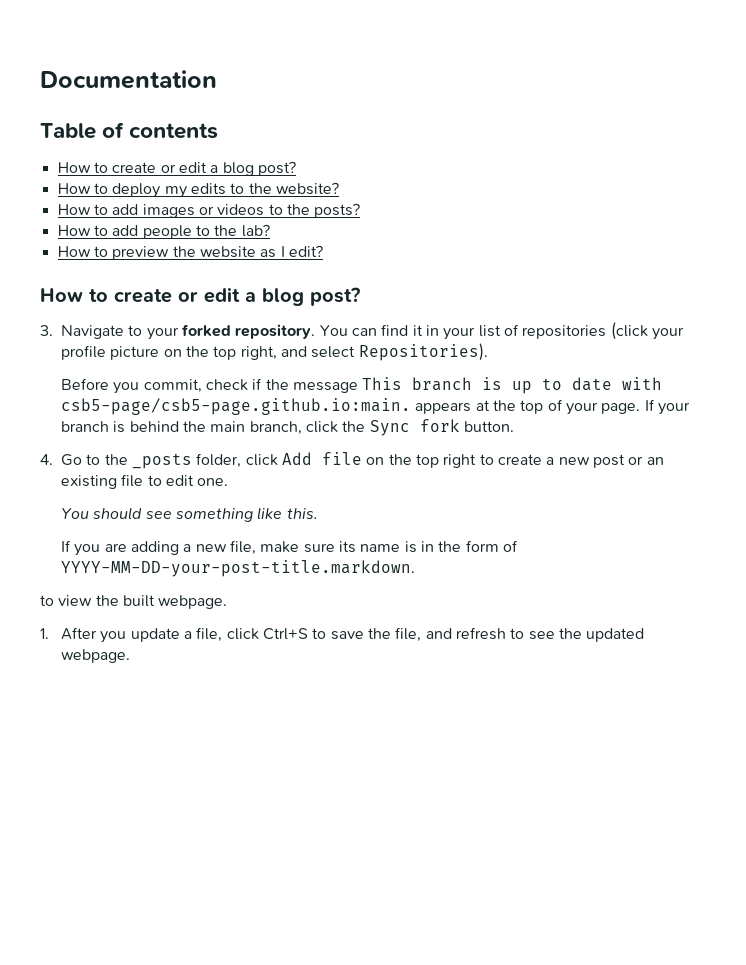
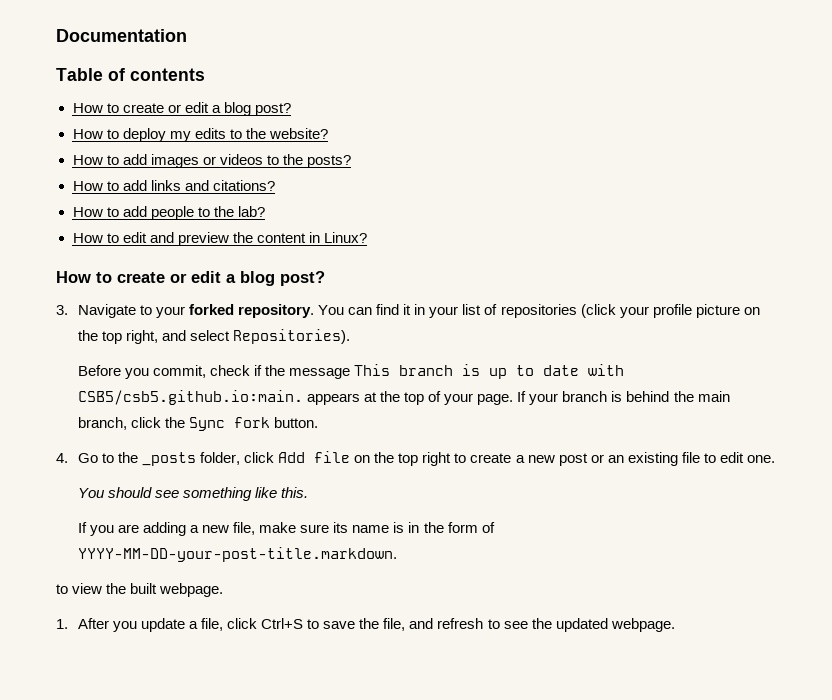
+ How to add links and citations?
- How to preview the website as I edit?
+ How to edit and preview the content in Linux?
- Before you commit, check if the message This branch is up to date with csb5-page/csb5-page.github.io:main. appears at the top of your page.
+ Before you commit, check if the message This branch is up to date with CSB5/csb5.github.io:main. appears at the top of your page.

